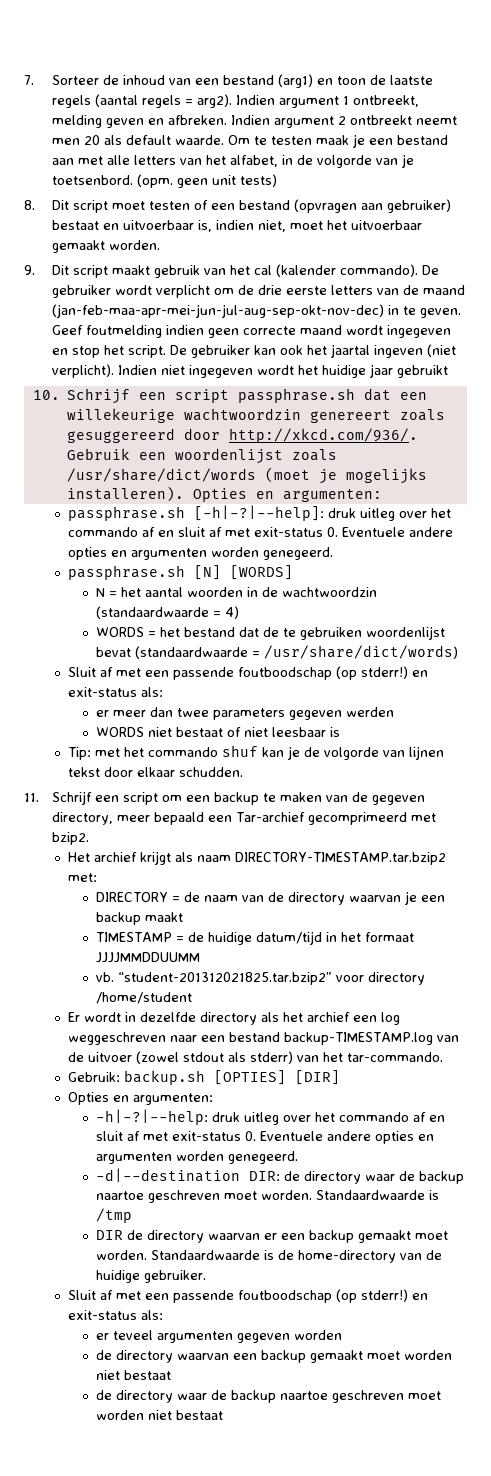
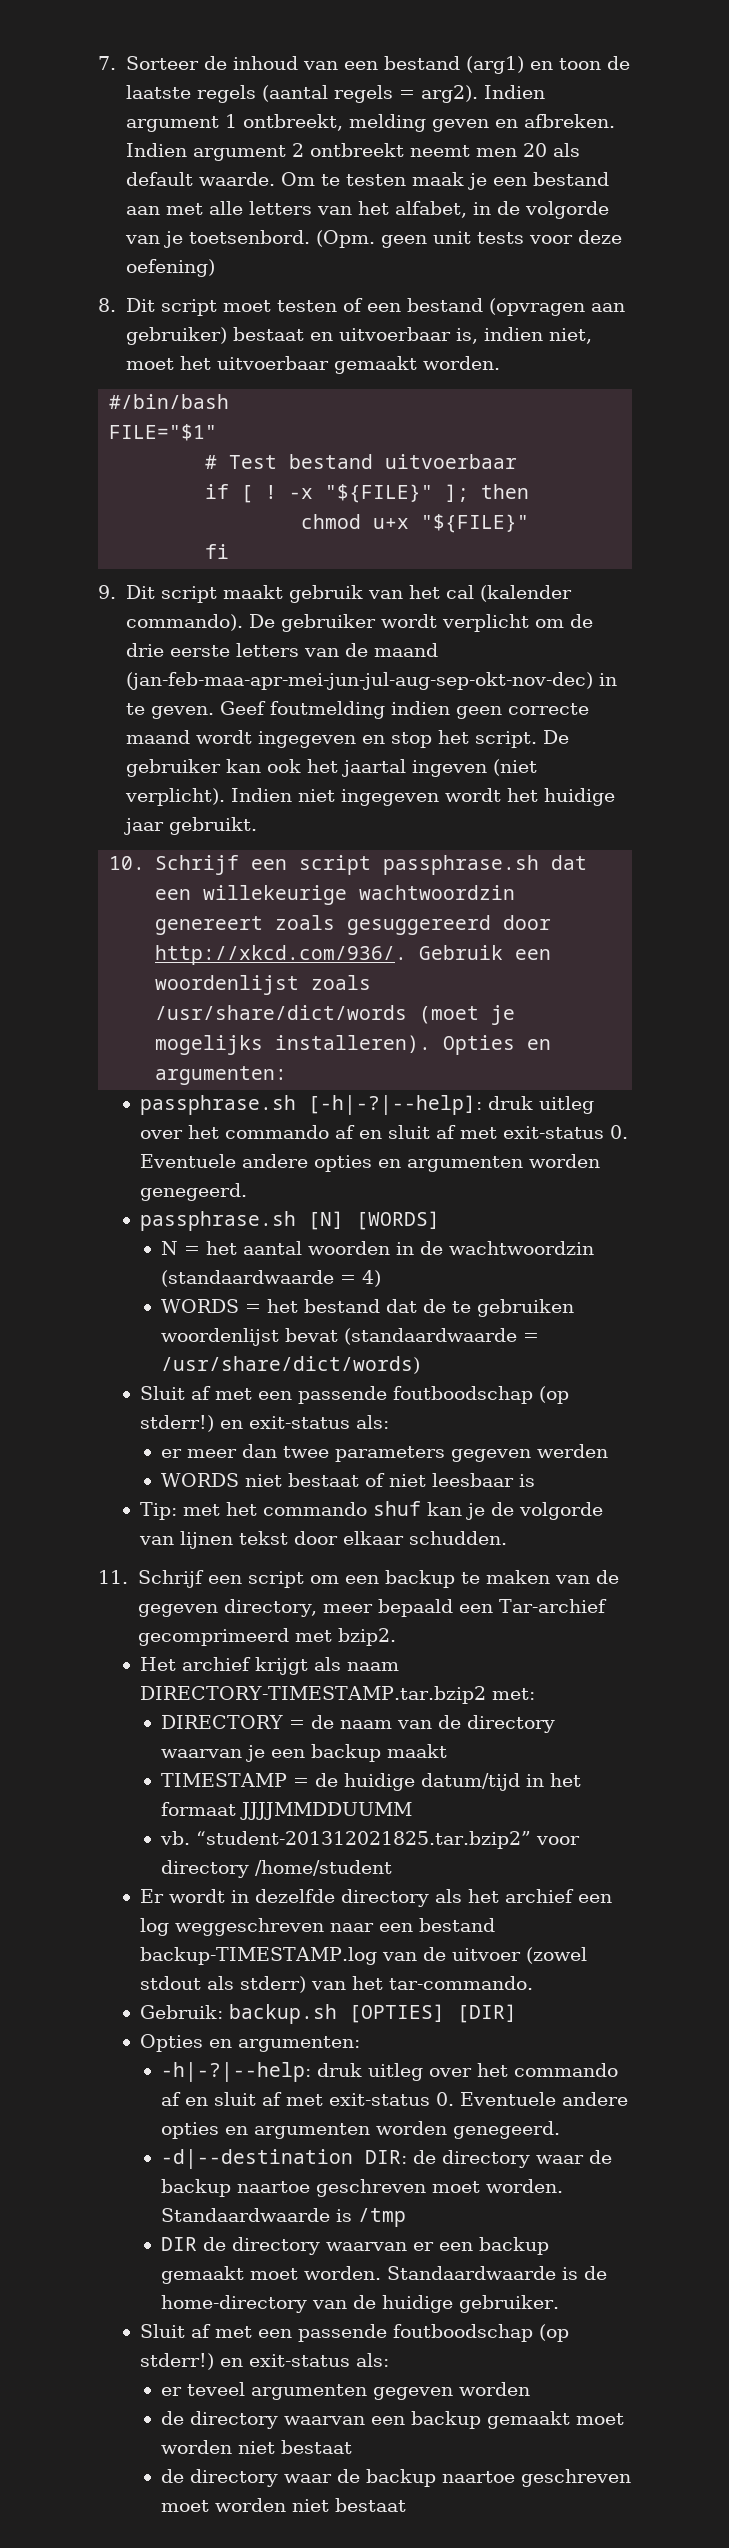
- (opm. geen unit tests)
+ (Opm. geen unit tests voor deze oefening)
+ #/bin/bash
+ FILE="$1"
+ # Test bestand uitvoerbaar
+ if [ ! -x "${FILE}" ]; then
+ chmod u+x "${FILE}"
+ fi
- Indien niet ingegeven wordt het huidige jaar gebruikt
+ Indien niet ingegeven wordt het huidige jaar gebruikt.

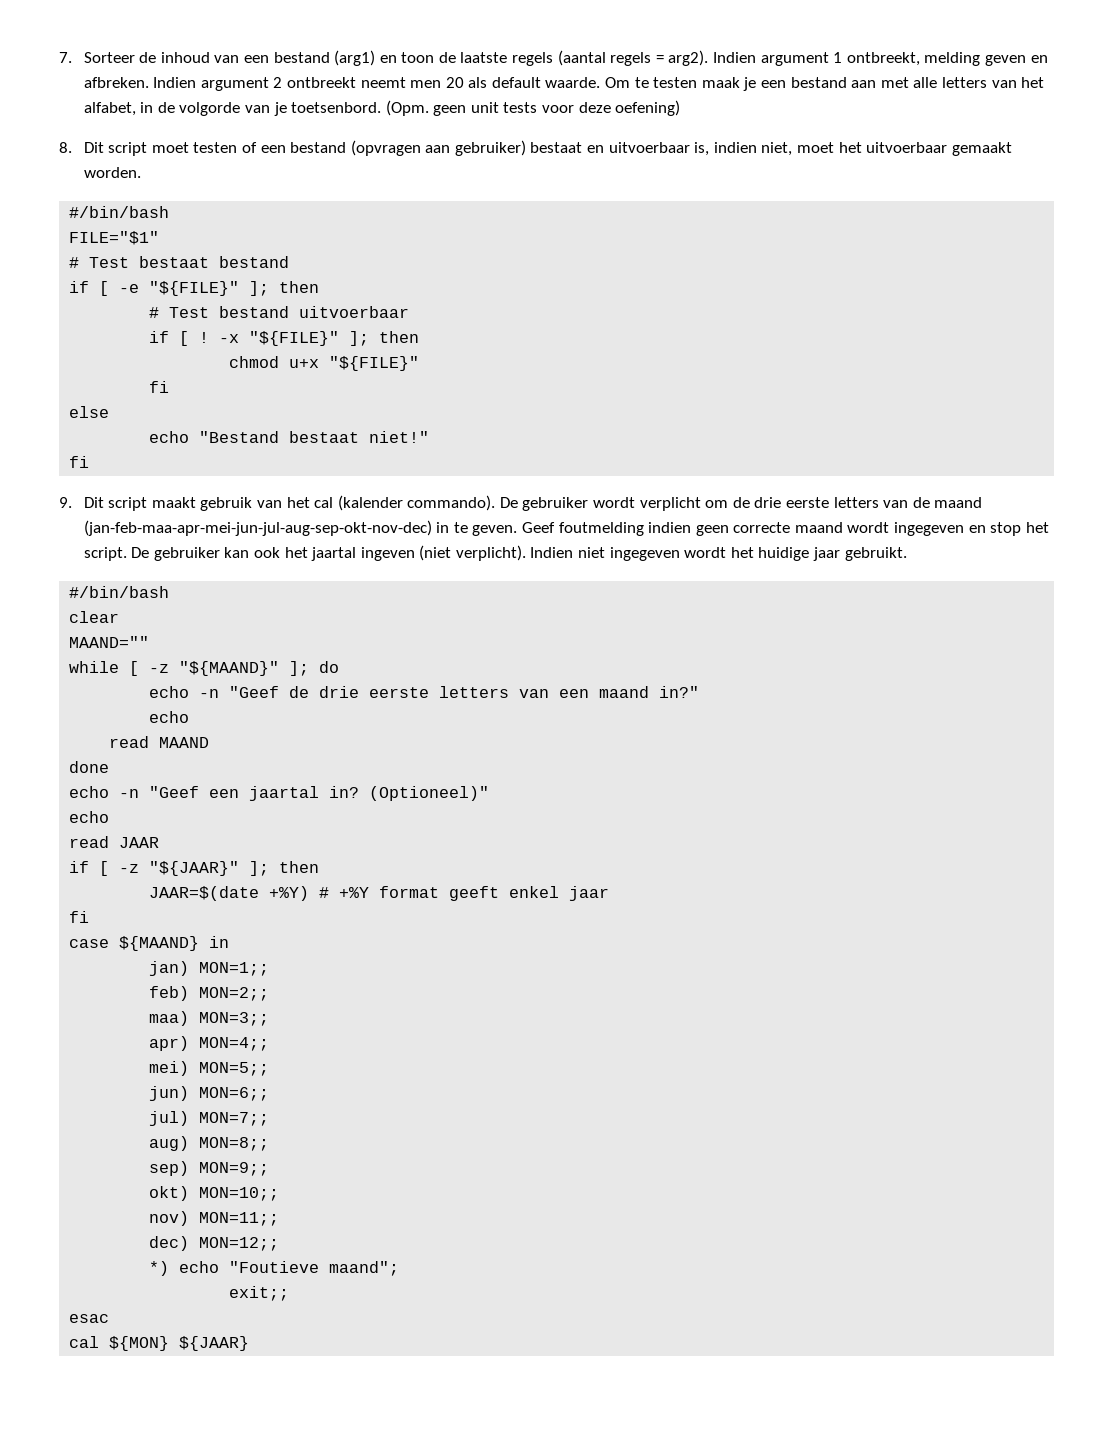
+ # Test bestaat bestand
+ if [ -e "${FILE}" ]; then
+ else
+ echo "Bestand bestaat niet!"
+ fi
  Indien niet ingegeven wordt het huidige jaar gebruikt.
- 10. Schrijf een script passphrase.sh dat een willekeurige wachtwoordzin genereert zoals gesuggereerd door http://xkcd.com/936/. Gebruik een woordenlijst zoals /usr/share/dict/words (moet je mogelijks installeren). Opties en argumenten:
- passphrase.sh [-h|-?|--help]: druk uitleg over het commando af en sluit af met exit-status 0. Eventuele andere opties en argumenten worden genegeerd.
- passphrase.sh [N] [WORDS]
- N = het aantal woorden in de wachtwoordzin (standaardwaarde = 4)
- WORDS = het bestand dat de te gebruiken woordenlijst bevat (standaardwaarde = /usr/share/dict/words)
- Sluit af met een passende foutboodschap (op stderr!) en exit-status als:
- er meer dan twee parameters gegeven werden
- WORDS niet bestaat of niet leesbaar is
- Tip: met het commando shuf kan je de volgorde van lijnen tekst door elkaar schudden.
- 11. Schrijf een script om een backup te maken van de gegeven directory, meer bepaald een Tar-archief gecomprimeerd met bzip2.
- Het archief krijgt als naam DIRECTORY-TIMESTAMP.tar.bzip2 met:
- DIRECTORY = de naam van de directory waarvan je een backup maakt
- TIMESTAMP = de huidige datum/tijd in het formaat JJJJMMDDUUMM
- vb. “student-201312021825.tar.bzip2” voor directory /home/student
- Er wordt in dezelfde directory als het archief een log weggeschreven naar een bestand backup-TIMESTAMP.log van de uitvoer (zowel stdout als stderr) van het tar-commando.
- Gebruik: backup.sh [OPTIES] [DIR]
- Opties en argumenten:
- -h|-?|--help: druk uitleg over het commando af en sluit af met exit-status 0. Eventuele andere opties en argumenten worden genegeerd.
- -d|--destination DIR: de directory waar de backup naartoe geschreven moet worden. Standaardwaarde is /tmp
- DIR de directory waarvan er een backup gemaakt moet worden. Standaardwaarde is de home-directory van de huidige gebruiker.
- Sluit af met een passende foutboodschap (op stderr!) en exit-status als:
- er teveel argumenten gegeven worden
- de directory waarvan een backup gemaakt moet worden niet bestaat
- de directory waar de backup naartoe geschreven moet worden niet bestaat
+ #/bin/bash
+ clear
+ MAAND=""
+ while [ -z "${MAAND}" ]; do
+ echo -n "Geef de drie eerste letters van een maand in?"
+ echo
+ read MAAND
+ done
+ echo -n "Geef een jaartal in? (Optioneel)"
+ echo
+ read JAAR
+ if [ -z "${JAAR}" ]; then
+ JAAR=$(date +%Y) # +%Y format geeft enkel jaar
+ fi
+ case ${MAAND} in
+ jan) MON=1;;
+ feb) MON=2;;
+ maa) MON=3;;
+ apr) MON=4;;
+ mei) MON=5;;
+ jun) MON=6;;
+ jul) MON=7;;
+ aug) MON=8;;
+ sep) MON=9;;
+ okt) MON=10;;
+ nov) MON=11;;
+ dec) MON=12;;
+ *) echo "Foutieve maand";
+ exit;;
+ esac
+ cal ${MON} ${JAAR}

